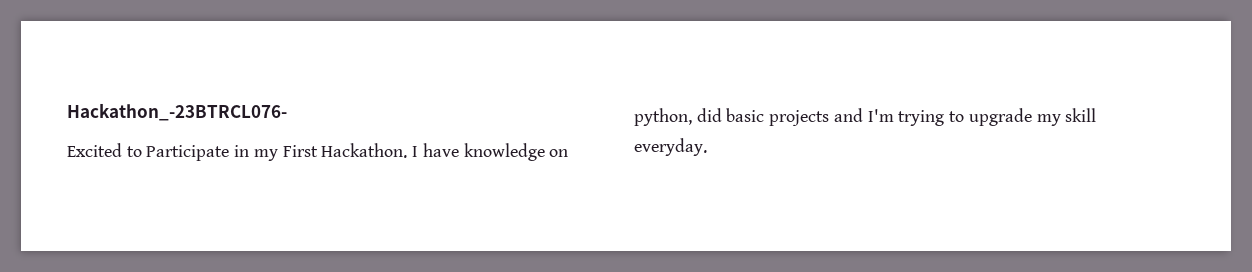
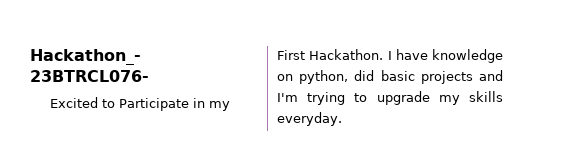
- I have knowledge on python, did basic projects and I'm trying to upgrade my skill everyday.
+ I have knowledge on python, did basic projects and I'm trying to upgrade my skills everyday.

